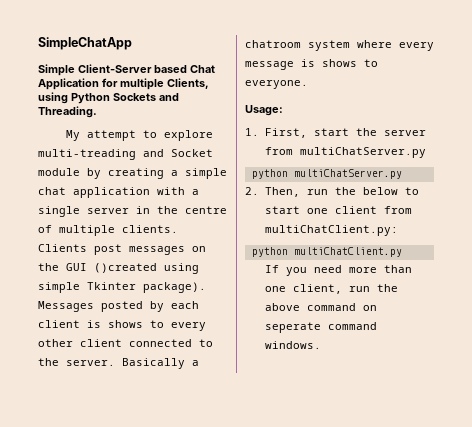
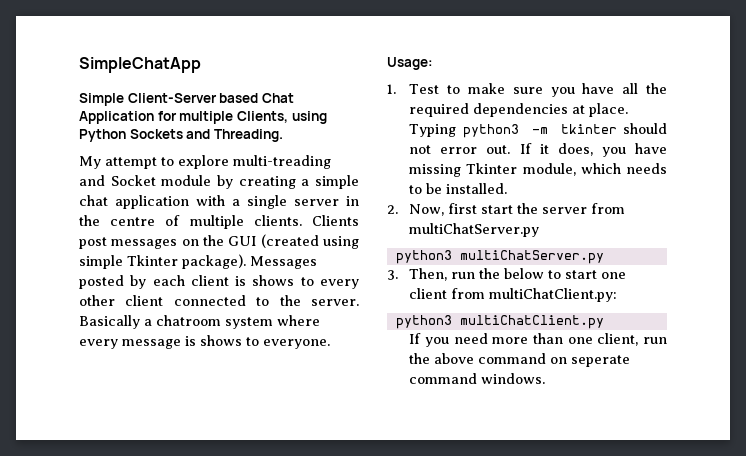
- Clients post messages on the GUI ()created using simple Tkinter package).
+ Clients post messages on the GUI (created using simple Tkinter package).
- 1. First, start the server from multiChatServer.py
+ 1. Test to make sure you have all the required dependencies at place. Typing python3 -m tkinter should not error out. If it does, you have missing Tkinter module, which needs to be installed.
+ 2. Now, first start the server from multiChatServer.py
- python multiChatServer.py
- 2. Then, run the below to start one client from multiChatClient.py:
+ python3 multiChatServer.py
+ 3. Then, run the below to start one client from multiChatClient.py:
- python multiChatClient.py
+ python3 multiChatClient.py

